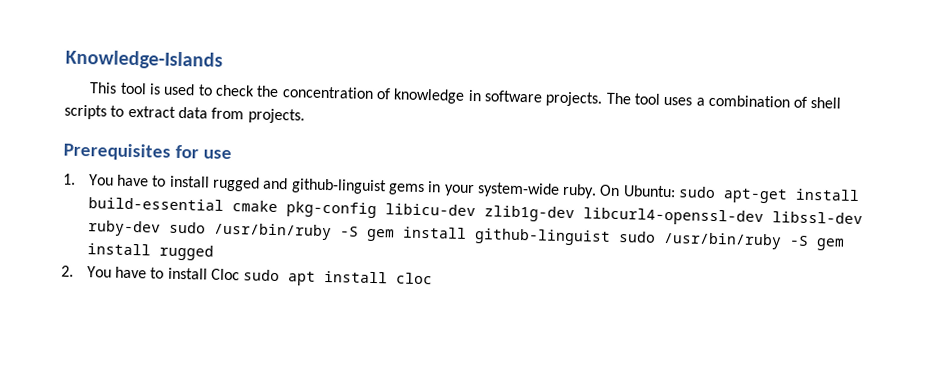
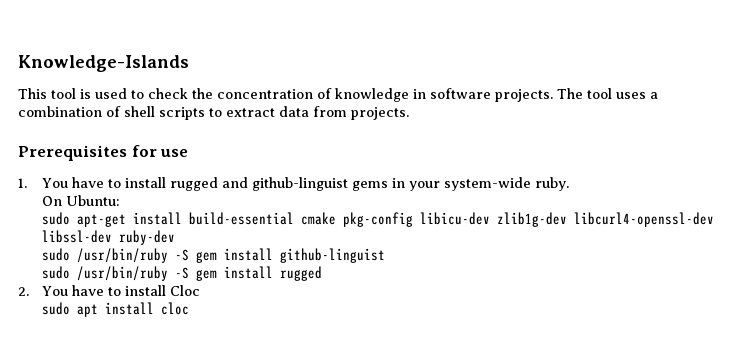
- 1. You have to install rugged and github-linguist gems in your system-wide ruby. On Ubuntu: sudo apt-get install build-essential cmake pkg-config libicu-dev zlib1g-dev libcurl4-openssl-dev libssl-dev ruby-dev sudo /usr/bin/ruby -S gem install github-linguist sudo /usr/bin/ruby -S gem install rugged
+ 1. You have to install rugged and github-linguist gems in your system-wide ruby.
+ On Ubuntu:
+ sudo apt-get install build-essential cmake pkg-config libicu-dev zlib1g-dev libcurl4-openssl-dev libssl-dev ruby-dev
+ sudo /usr/bin/ruby -S gem install github-linguist
+ sudo /usr/bin/ruby -S gem install rugged
- 2. You have to install Cloc sudo apt install cloc
+ 2. You have to install Cloc
+ sudo apt install cloc

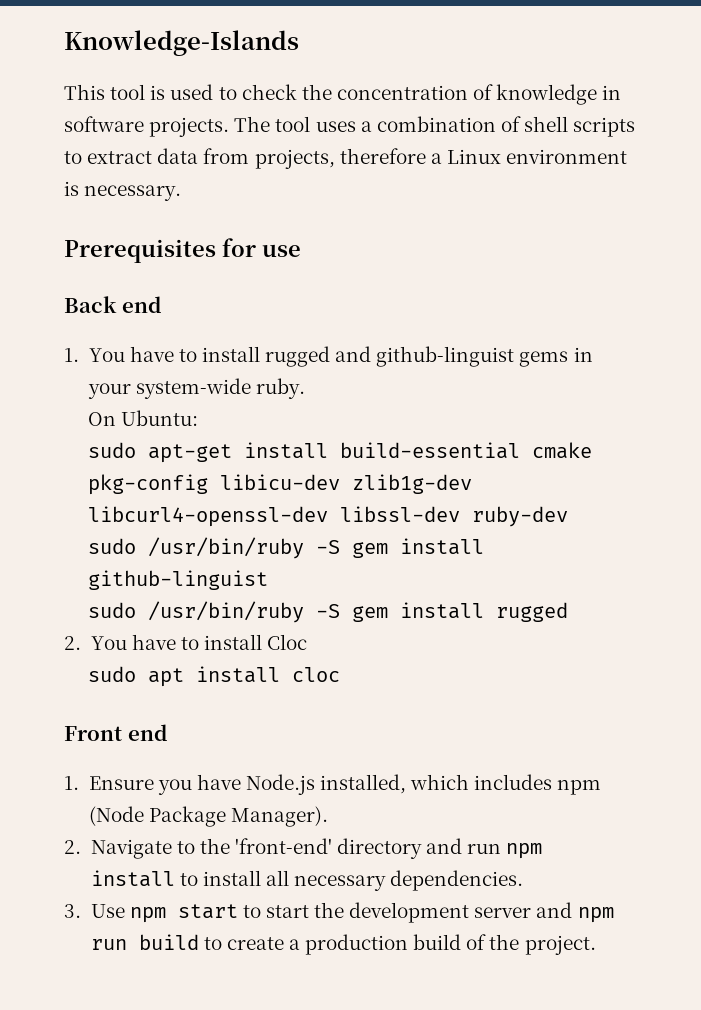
- The tool uses a combination of shell scripts to extract data from projects.
+ The tool uses a combination of shell scripts to extract data from projects, therefore a Linux environment is necessary.
+ Back end
+ Front end
+ 1. Ensure you have Node.js installed, which includes npm (Node Package Manager).
+ 2. Navigate to the 'front-end' directory and run npm install to install all necessary dependencies.
+ 3. Use npm start to start the development server and npm run build to create a production build of the project.

